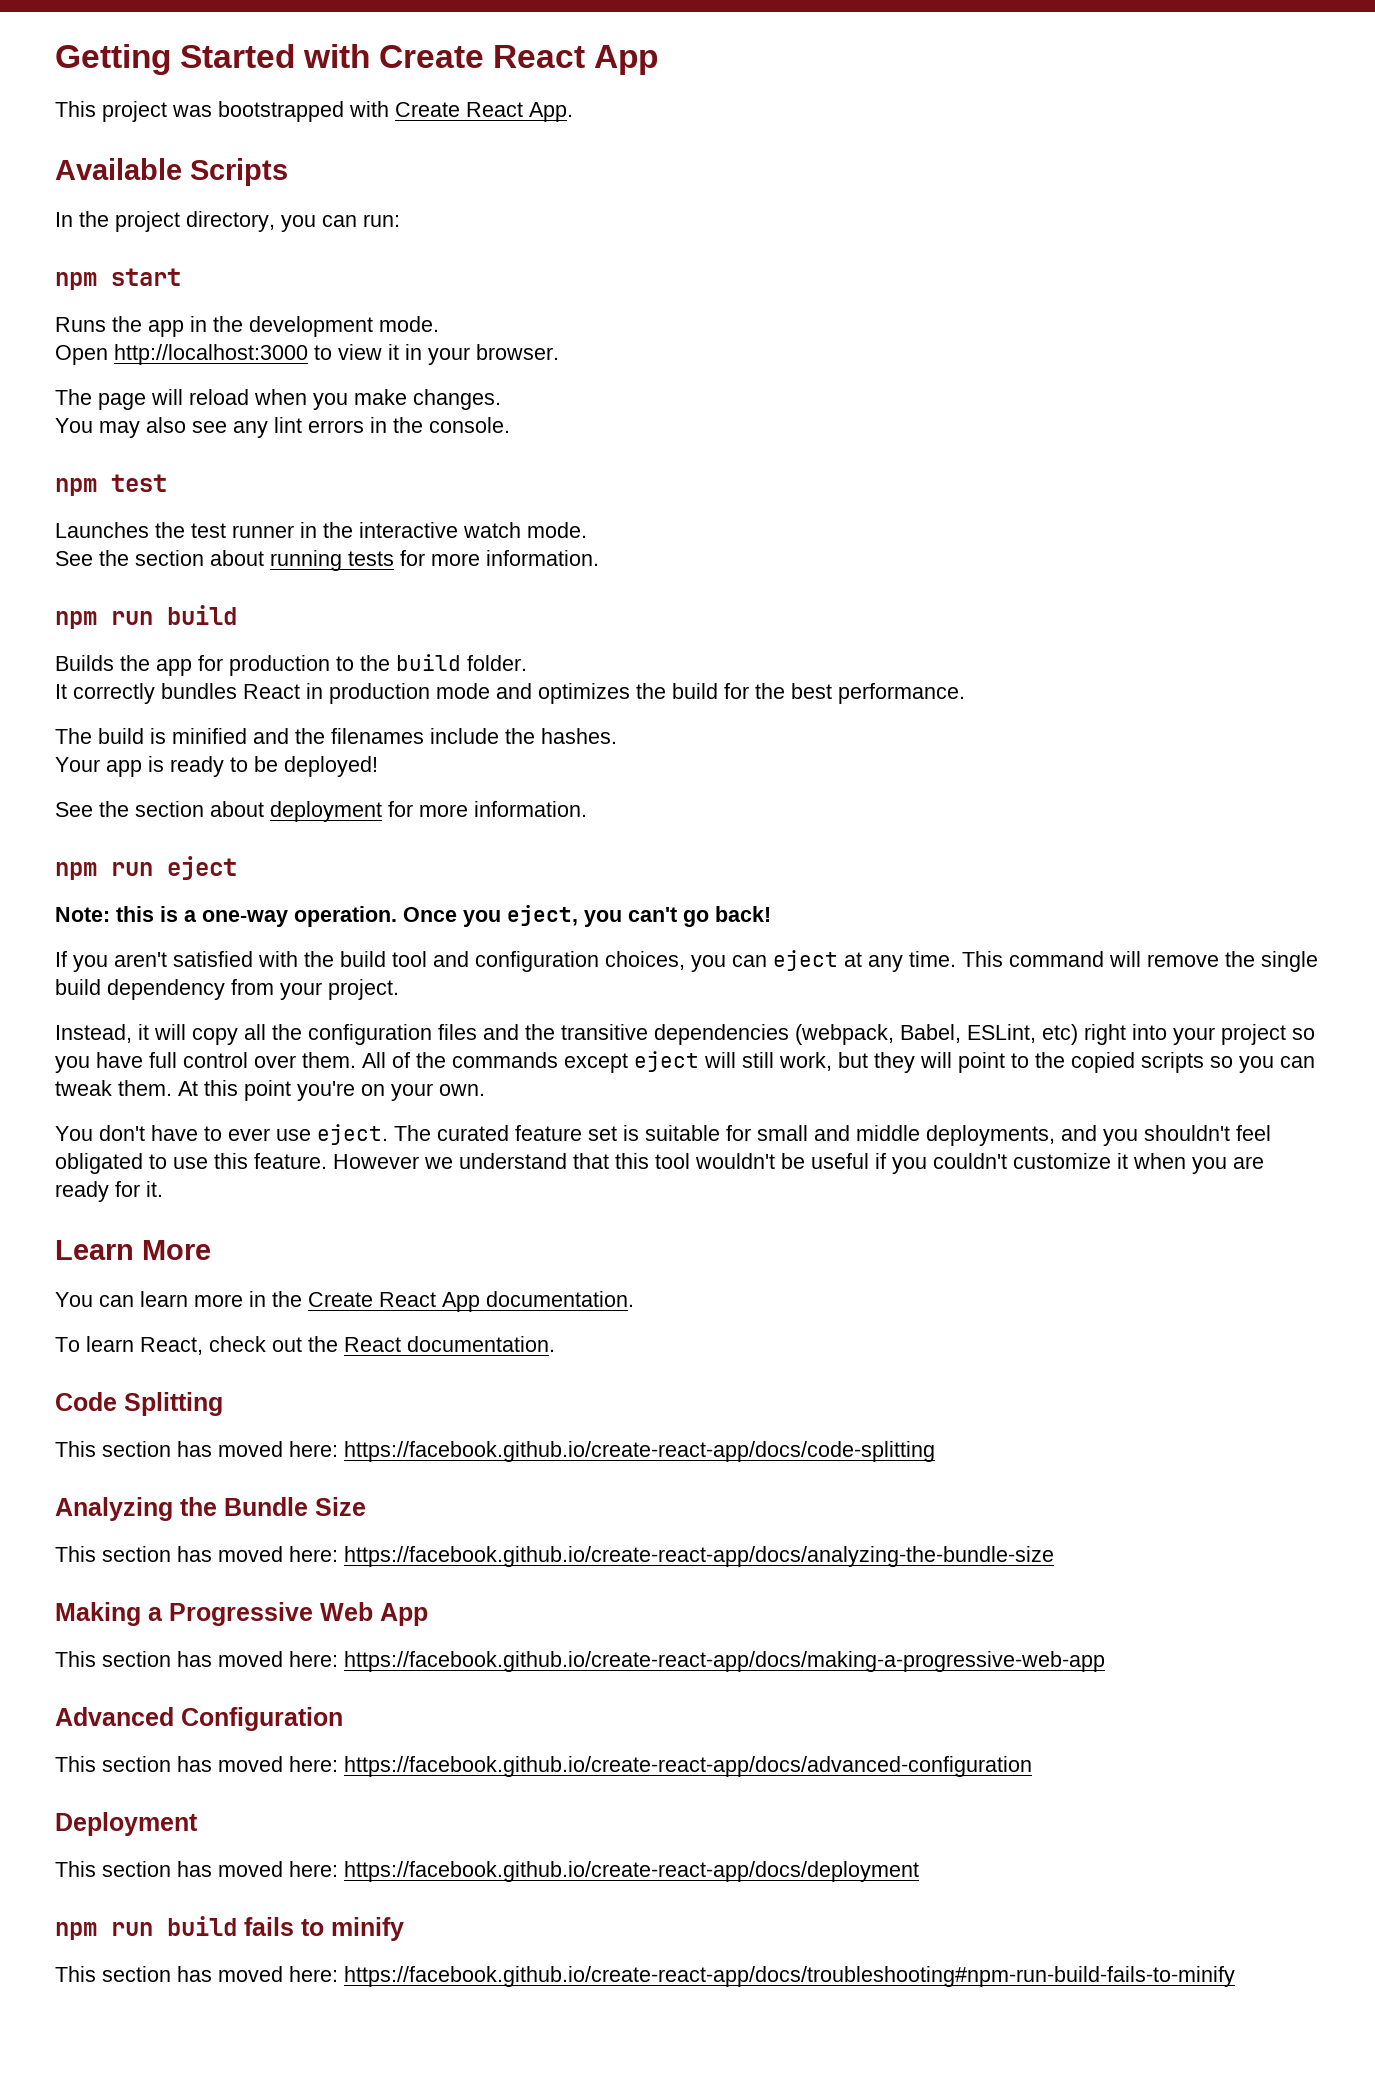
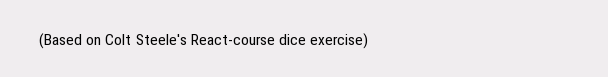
- Getting Started with Create React App
- This project was bootstrapped with Create React App.
- Available Scripts
- In the project directory, you can run:
- npm start
- Runs the app in the development mode.
- Open http://localhost:3000 to view it in your browser.
- The page will reload when you make changes.
- You may also see any lint errors in the console.
- npm test
- Launches the test runner in the interactive watch mode.
- See the section about running tests for more information.
- npm run build
- Builds the app for production to the build folder.
- It correctly bundles React in production mode and optimizes the build for the best performance.
- The build is minified and the filenames include the hashes.
- Your app is ready to be deployed!
- See the section about deployment for more information.
- npm run eject
- Note: this is a one-way operation. Once you eject, you can't go back!
- If you aren't satisfied with the build tool and configuration choices, you can eject at any time. This command will remove the single build dependency from your project.
- Instead, it will copy all the configuration files and the transitive dependencies (webpack, Babel, ESLint, etc) right into your project so you have full control over them. All of the commands except eject will still work, but they will point to the copied scripts so you can tweak them. At this point you're on your own.
- You don't have to ever use eject. The curated feature set is suitable for small and middle deployments, and you shouldn't feel obligated to use this feature. However we understand that this tool wouldn't be useful if you couldn't customize it when you are ready for it.
- Learn More
- You can learn more in the Create React App documentation.
- To learn React, check out the React documentation.
- Code Splitting
- This section has moved here: https://facebook.github.io/create-react-app/docs/code-splitting
- Analyzing the Bundle Size
- This section has moved here: https://facebook.github.io/create-react-app/docs/analyzing-the-bundle-size
- Making a Progressive Web App
- This section has moved here: https://facebook.github.io/create-react-app/docs/making-a-progressive-web-app
- Advanced Configuration
- This section has moved here: https://facebook.github.io/create-react-app/docs/advanced-configuration
- Deployment
- This section has moved here: https://facebook.github.io/create-react-app/docs/deployment
- npm run build fails to minify
- This section has moved here: https://facebook.github.io/create-react-app/docs/troubleshooting#npm-run-build-fails-to-minify
+ (Based on Colt Steele's React-course dice exercise)

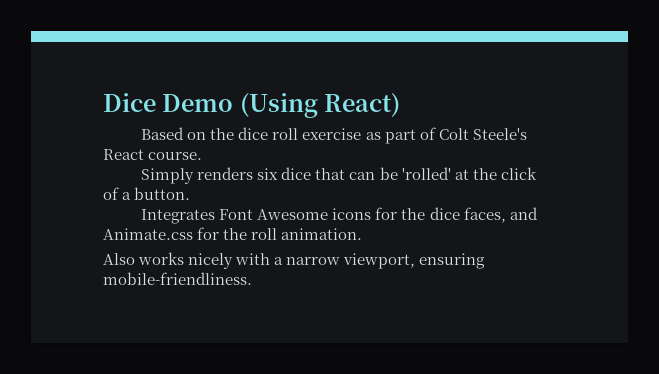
- (Based on Colt Steele's React-course dice exercise)
+ Dice Demo (Using React)
+ Based on the dice roll exercise as part of Colt Steele's React course.
+ Simply renders six dice that can be 'rolled' at the click of a button.
+ Integrates Font Awesome icons for the dice faces, and Animate.css for the roll animation.
+ Also works nicely with a narrow viewport, ensuring mobile-friendliness.

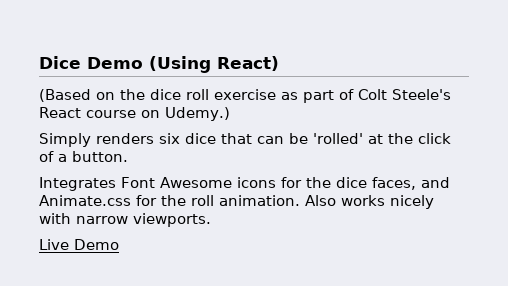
- Based on the dice roll exercise as part of Colt Steele's React course.
+ (Based on the dice roll exercise as part of Colt Steele's React course on Udemy.)
- Integrates Font Awesome icons for the dice faces, and Animate.css for the roll animation.
- Also works nicely with a narrow viewport, ensuring mobile-friendliness.
+ Integrates Font Awesome icons for the dice faces, and Animate.css for the roll animation. Also works nicely with narrow viewports.
+ Live Demo

